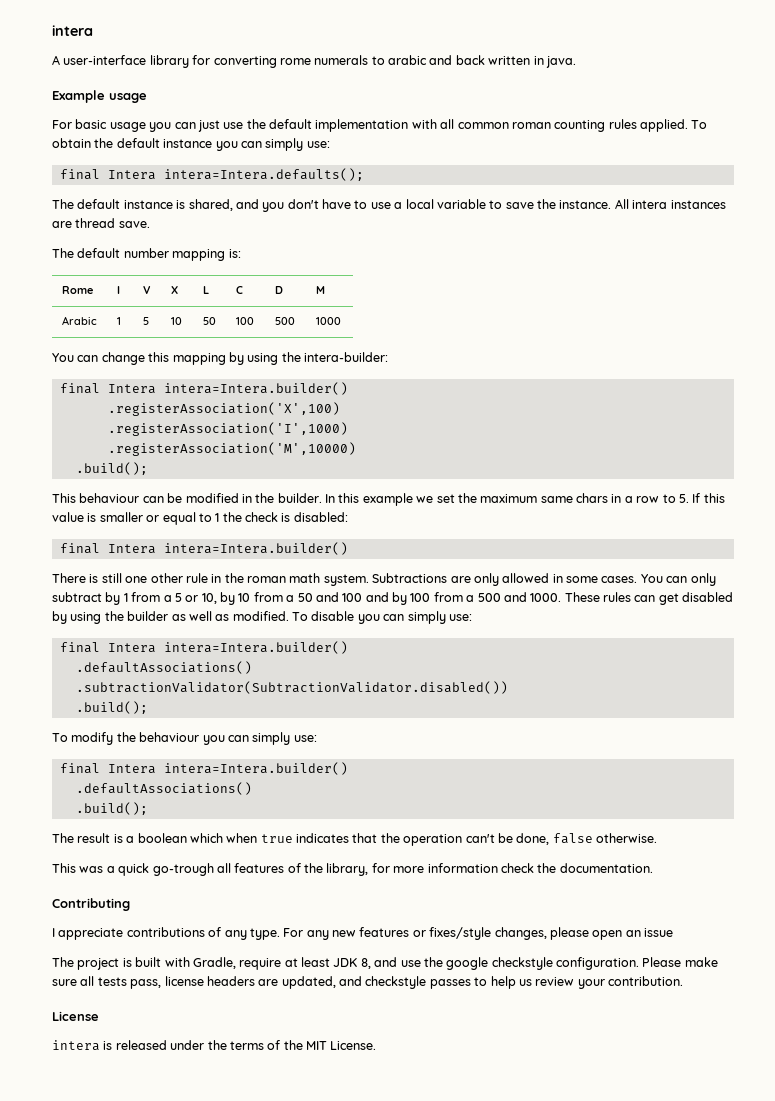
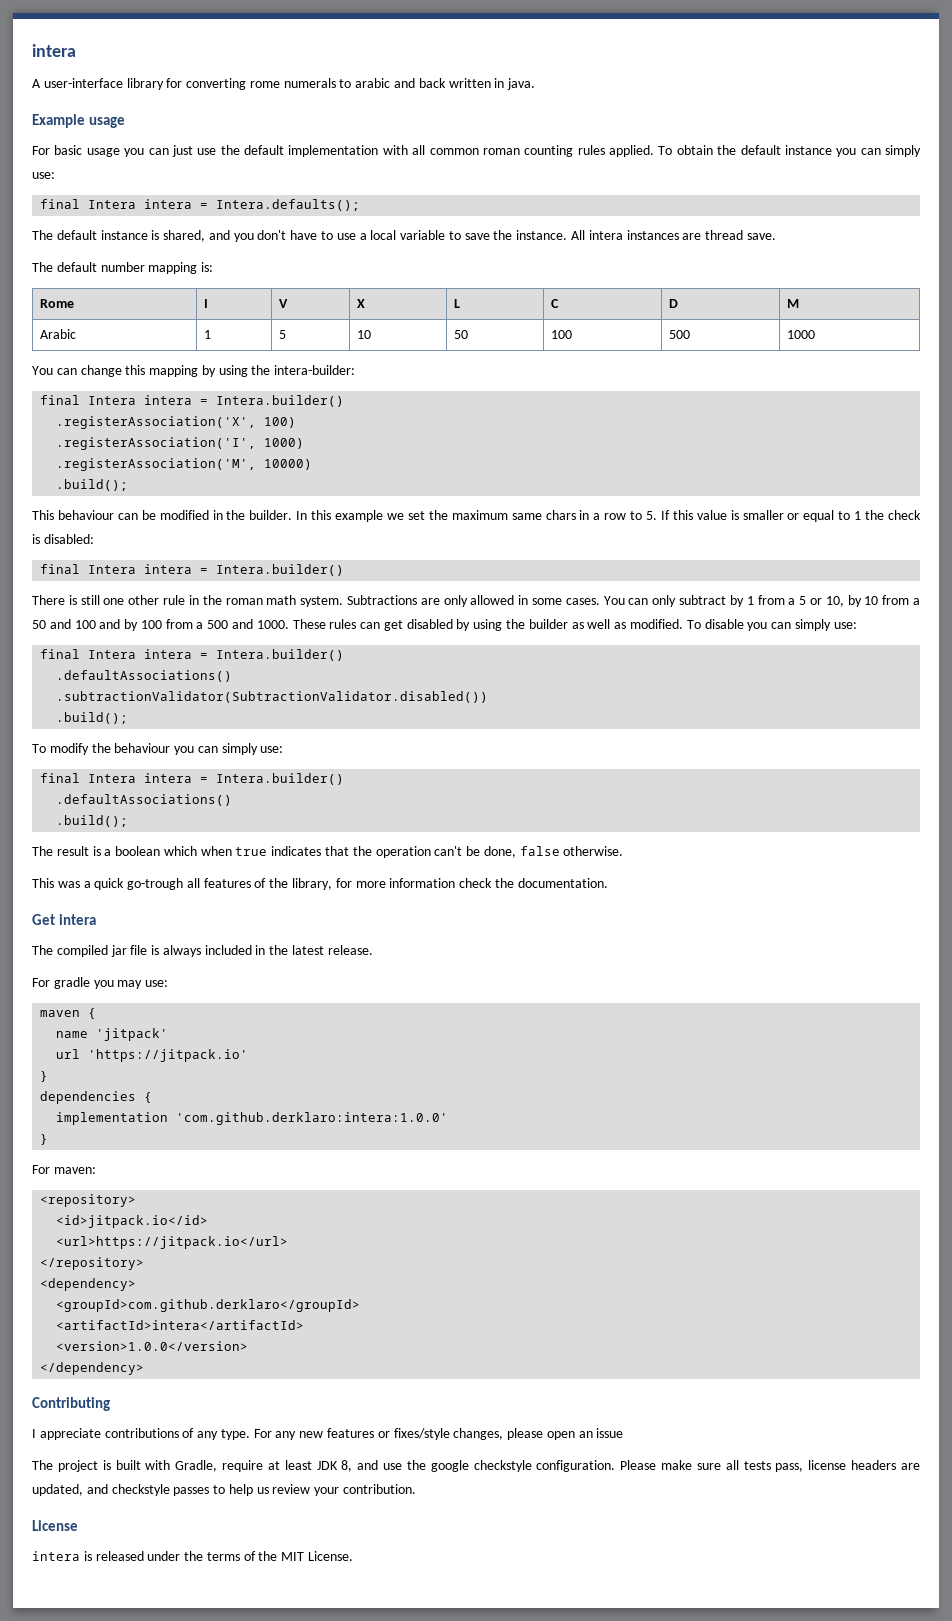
- final Intera intera=Intera.defaults();
+ final Intera intera = Intera.defaults();
  You can change this mapping by using the intera-builder:
- final Intera intera=Intera.builder()
- .registerAssociation('X',100)
- .registerAssociation('I',1000)
- .registerAssociation('M',10000)
+ final Intera intera = Intera.builder()
+ .registerAssociation('X', 100)
+ .registerAssociation('I', 1000)
+ .registerAssociation('M', 10000)
  In this example we set the maximum same chars in a row to 5. If this value is smaller or equal to 1 the check is disabled:
- final Intera intera=Intera.builder()
+ final Intera intera = Intera.builder()
  To disable you can simply use:
- final Intera intera=Intera.builder()
+ final Intera intera = Intera.builder()
  To modify the behaviour you can simply use:
- final Intera intera=Intera.builder()
+ final Intera intera = Intera.builder()
+ Get intera
+ The compiled jar file is always included in the latest release.
+ For gradle you may use:
+ maven {
+ name 'jitpack'
+ url 'https://jitpack.io'
+ }
+ dependencies {
+ implementation 'com.github.derklaro:intera:1.0.0'
+ }
+ For maven:
+ <repository>
+ <id>jitpack.io</id>
+ <url>https://jitpack.io</url>
+ </repository>
+ <dependency>
+ <groupId>com.github.derklaro</groupId>
+ <artifactId>intera</artifactId>
+ <version>1.0.0</version>
+ </dependency>

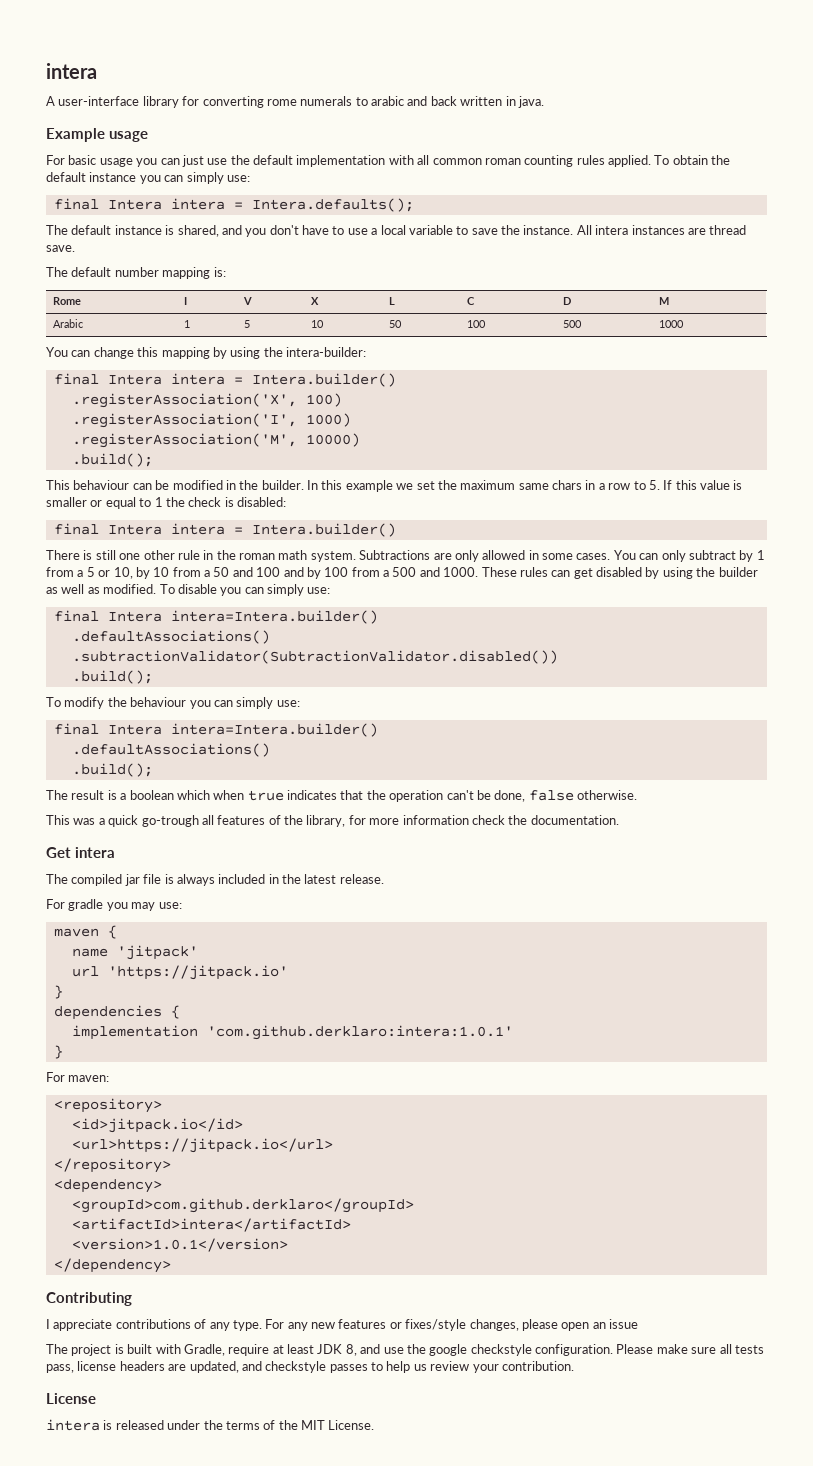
  To disable you can simply use:
- final Intera intera = Intera.builder()
+ final Intera intera=Intera.builder()
  To modify the behaviour you can simply use:
- final Intera intera = Intera.builder()
+ final Intera intera=Intera.builder()
- implementation 'com.github.derklaro:intera:1.0.0'
+ implementation 'com.github.derklaro:intera:1.0.1'
- <version>1.0.0</version>
+ <version>1.0.1</version>

